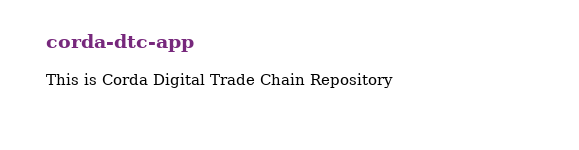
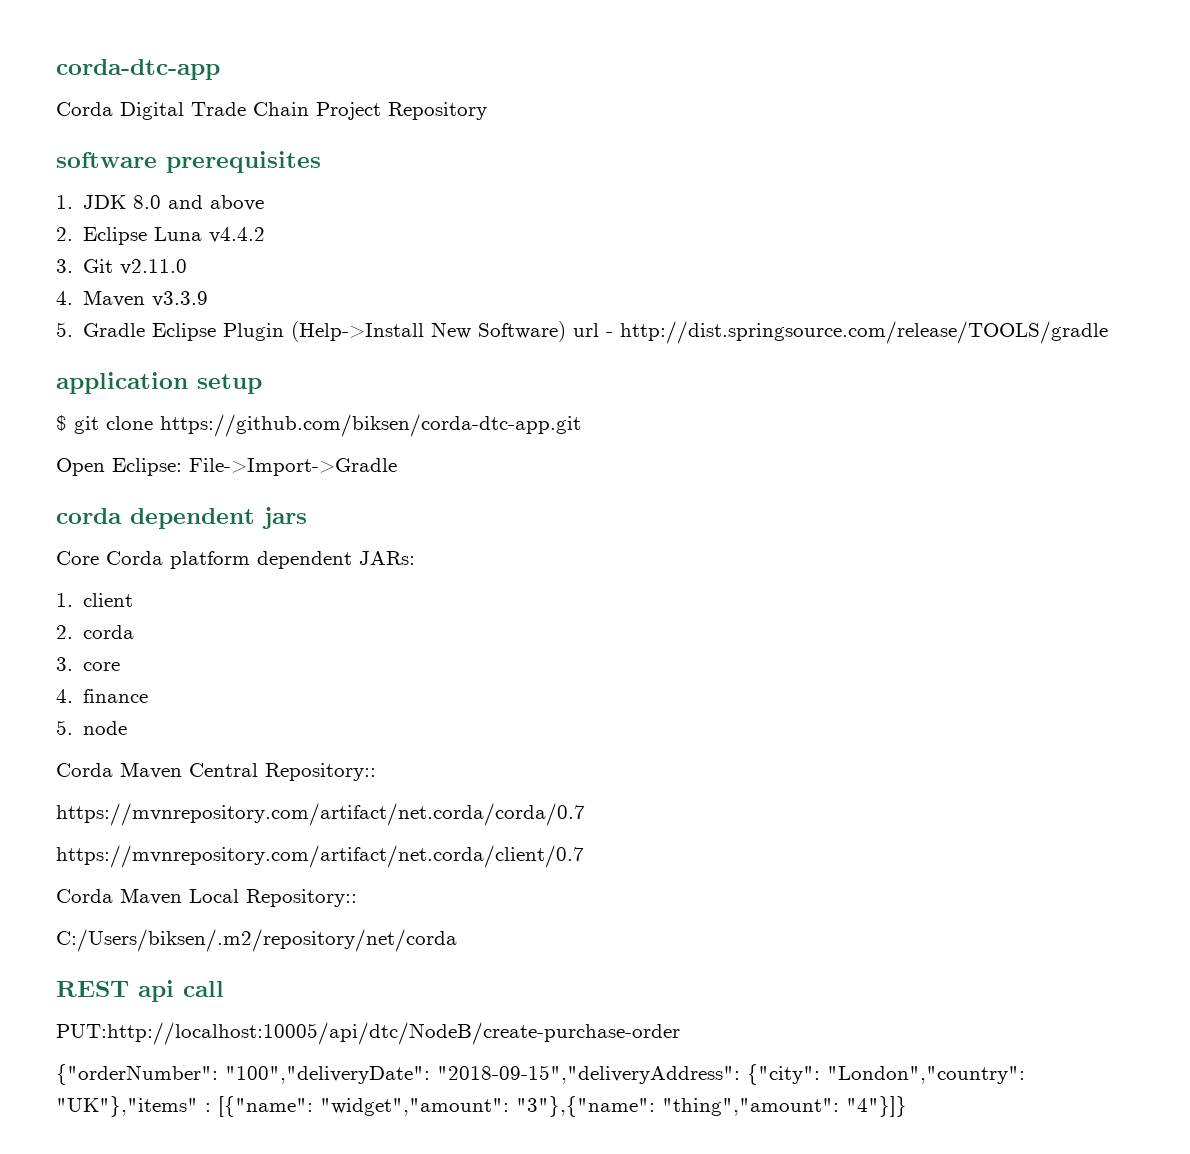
- This is Corda Digital Trade Chain Repository
+ Corda Digital Trade Chain Project Repository
+ software prerequisites
+ 1. JDK 8.0 and above
+ 2. Eclipse Luna v4.4.2
+ 3. Git v2.11.0
+ 4. Maven v3.3.9
+ 5. Gradle Eclipse Plugin (Help->Install New Software) url - http://dist.springsource.com/release/TOOLS/gradle
+ application setup
+ $ git clone https://github.com/biksen/corda-dtc-app.git
+ Open Eclipse: File->Import->Gradle
+ corda dependent jars
+ Core Corda platform dependent JARs:
+ 1. client
+ 2. corda
+ 3. core
+ 4. finance
+ 5. node
+ Corda Maven Central Repository::
+ https://mvnrepository.com/artifact/net.corda/corda/0.7
+ https://mvnrepository.com/artifact/net.corda/client/0.7
+ Corda Maven Local Repository::
+ C:/Users/biksen/.m2/repository/net/corda
+ REST api call
+ PUT:http://localhost:10005/api/dtc/NodeB/create-purchase-order
+ {"orderNumber": "100","deliveryDate": "2018-09-15","deliveryAddress": {"city": "London","country": "UK"},"items" : [{"name": "widget","amount": "3"},{"name": "thing","amount": "4"}]}

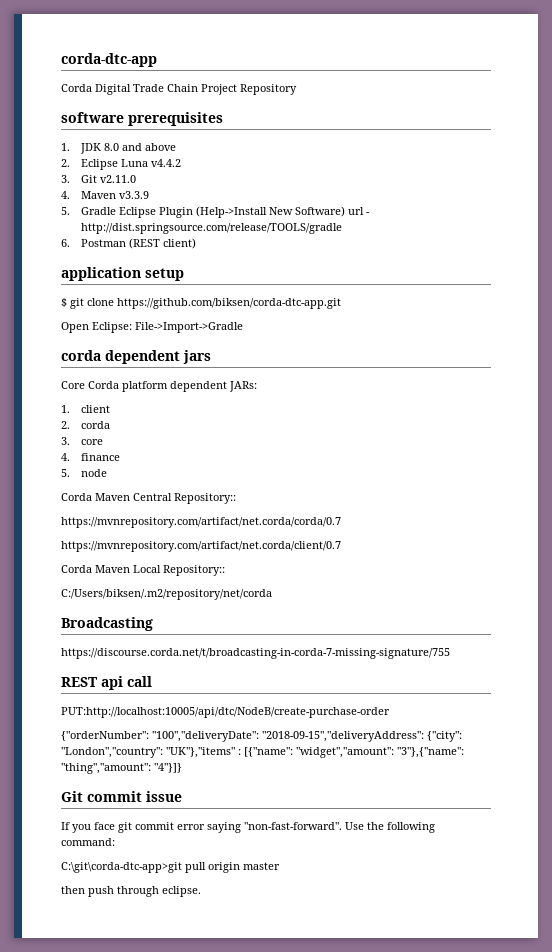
+ 6. Postman (REST client)
+ Broadcasting
+ https://discourse.corda.net/t/broadcasting-in-corda-7-missing-signature/755
+ Git commit issue
+ If you face git commit error saying "non-fast-forward". Use the following command:
+ C:\git\corda-dtc-app>git pull origin master
+ then push through eclipse.

